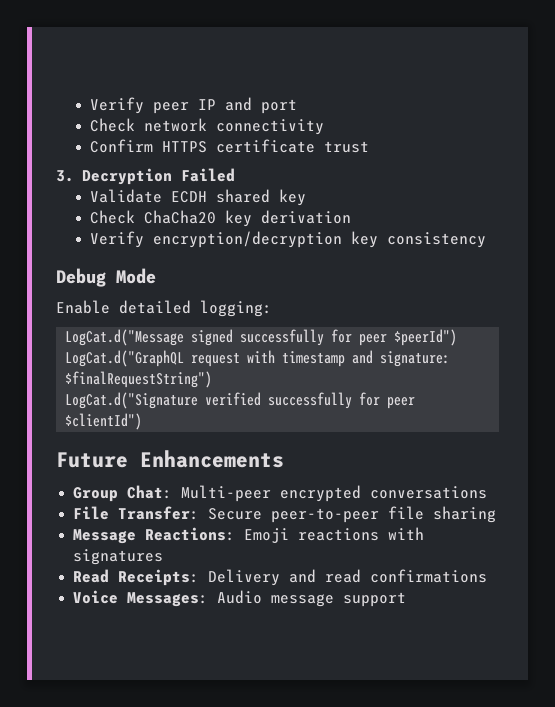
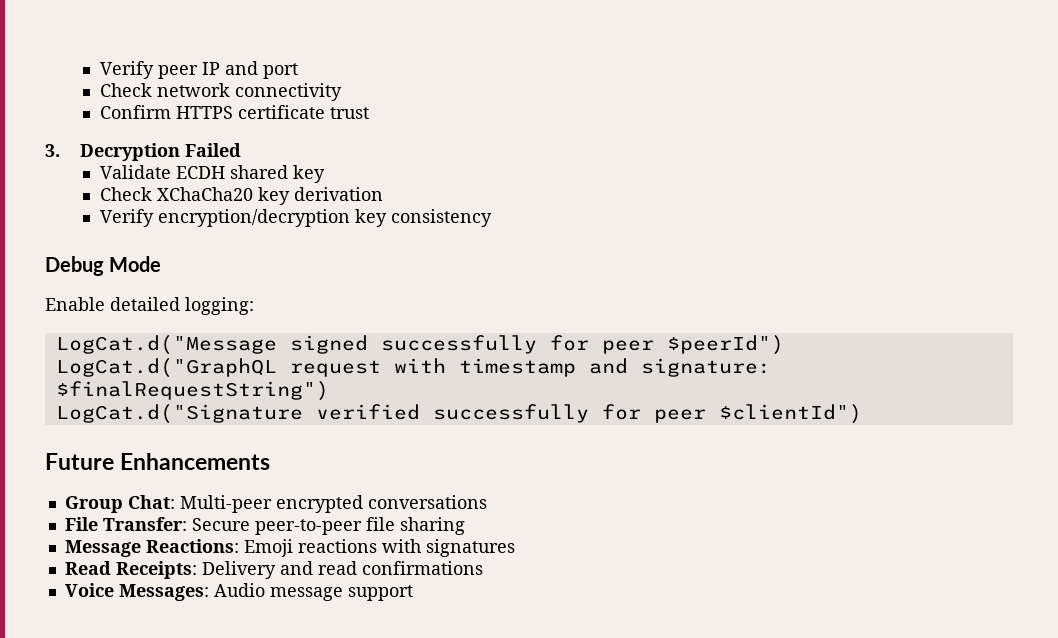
- Check ChaCha20 key derivation
+ Check XChaCha20 key derivation

